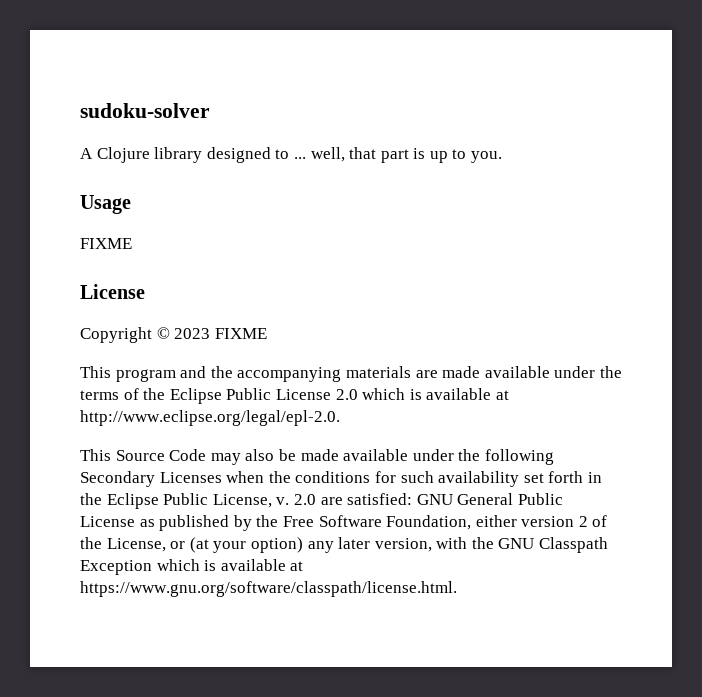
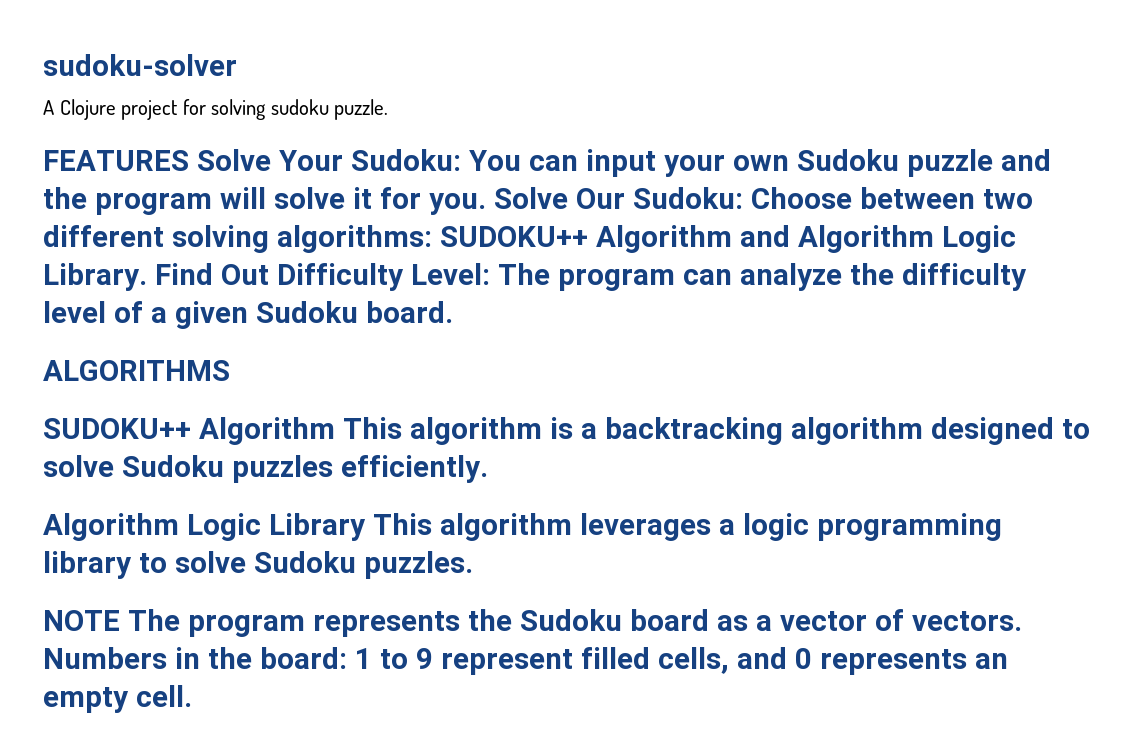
- A Clojure library designed to ... well, that part is up to you.
- Usage
- FIXME
- License
- Copyright © 2023 FIXME
- This program and the accompanying materials are made available under the terms of the Eclipse Public License 2.0 which is available at http://www.eclipse.org/legal/epl-2.0.
- This Source Code may also be made available under the following Secondary Licenses when the conditions for such availability set forth in the Eclipse Public License, v. 2.0 are satisfied: GNU General Public License as published by the Free Software Foundation, either version 2 of the License, or (at your option) any later version, with the GNU Classpath Exception which is available at https://www.gnu.org/software/classpath/license.html.
+ A Clojure project for solving sudoku puzzle.
+ FEATURES Solve Your Sudoku: You can input your own Sudoku puzzle and the program will solve it for you. Solve Our Sudoku: Choose between two different solving algorithms: SUDOKU++ Algorithm and Algorithm Logic Library. Find Out Difficulty Level: The program can analyze the difficulty level of a given Sudoku board.
+ ALGORITHMS
+ SUDOKU++ Algorithm This algorithm is a backtracking algorithm designed to solve Sudoku puzzles efficiently.
+ Algorithm Logic Library This algorithm leverages a logic programming library to solve Sudoku puzzles.
+ NOTE The program represents the Sudoku board as a vector of vectors. Numbers in the board: 1 to 9 represent filled cells, and 0 represents an empty cell.

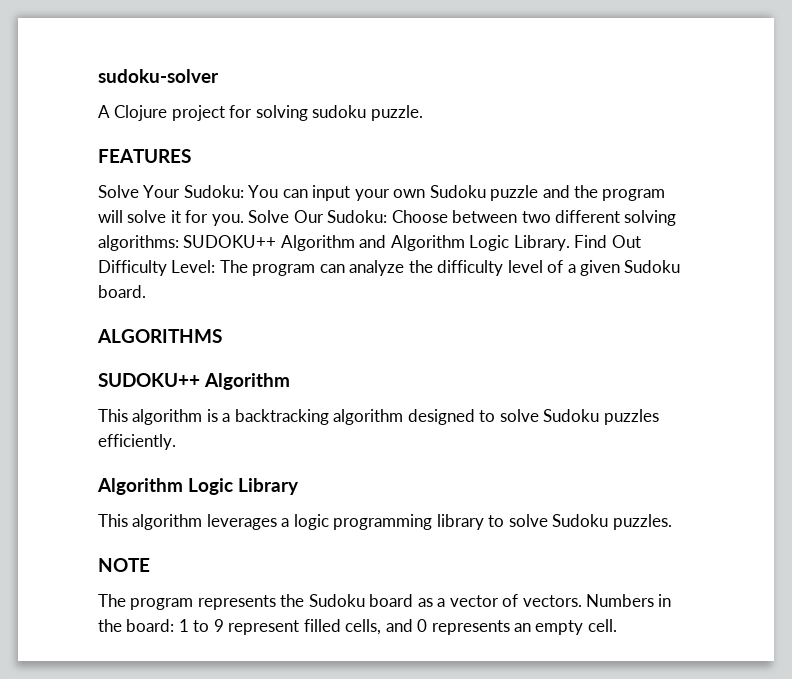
- FEATURES Solve Your Sudoku: You can input your own Sudoku puzzle and the program will solve it for you.
+ FEATURES
+ Solve Your Sudoku: You can input your own Sudoku puzzle and the program will solve it for you.
  ALGORITHMS
- SUDOKU++ Algorithm This algorithm is a backtracking algorithm designed to solve Sudoku puzzles efficiently.
+ SUDOKU++ Algorithm
+ This algorithm is a backtracking algorithm designed to solve Sudoku puzzles efficiently.
- Algorithm Logic Library This algorithm leverages a logic programming library to solve Sudoku puzzles.
+ Algorithm Logic Library
+ This algorithm leverages a logic programming library to solve Sudoku puzzles.
- NOTE The program represents the Sudoku board as a vector of vectors.
+ NOTE
+ The program represents the Sudoku board as a vector of vectors.

